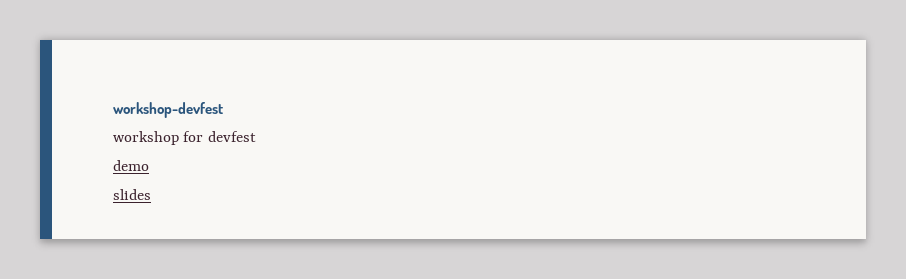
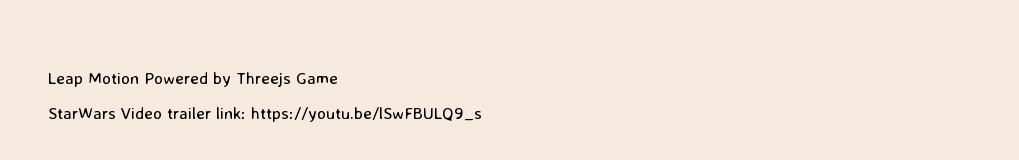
- workshop-devfest
- workshop for devfest
- demo
- slides
+ Leap Motion Powered by Threejs Game
+ StarWars Video trailer link: https://youtu.be/lSwFBULQ9_s

